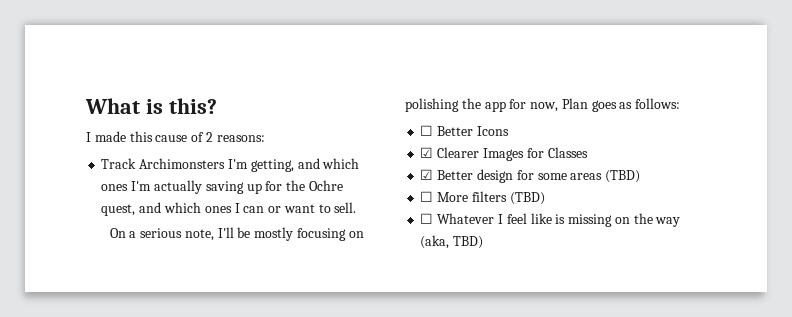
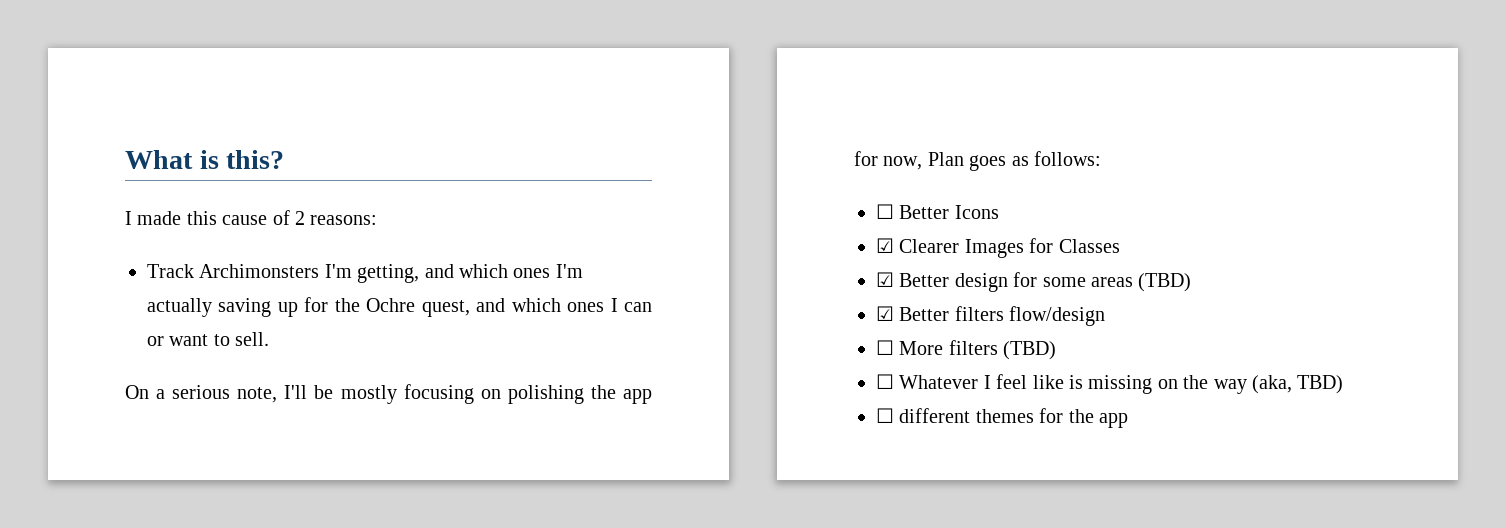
+ ☑ Better filters flow/design
+ ☐ different themes for the app

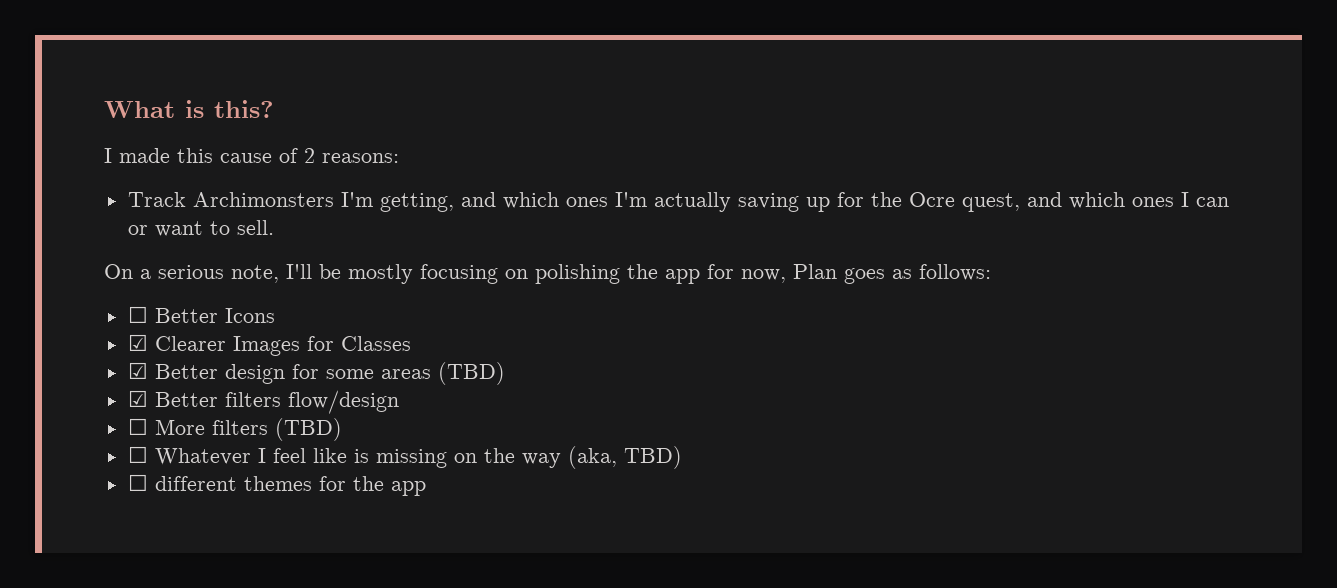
- Track Archimonsters I'm getting, and which ones I'm actually saving up for the Ochre quest, and which ones I can or want to sell.
+ Track Archimonsters I'm getting, and which ones I'm actually saving up for the Ocre quest, and which ones I can or want to sell.

